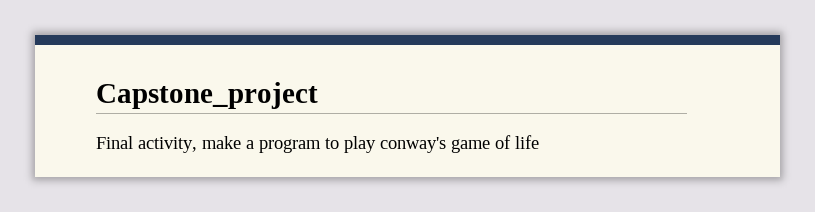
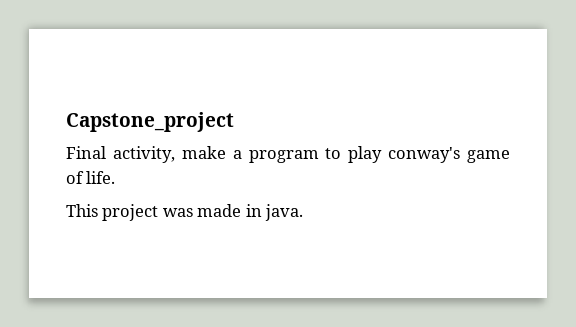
- Final activity, make a program to play conway's game of life
+ Final activity, make a program to play conway's game of life.
+ This project was made in java.

